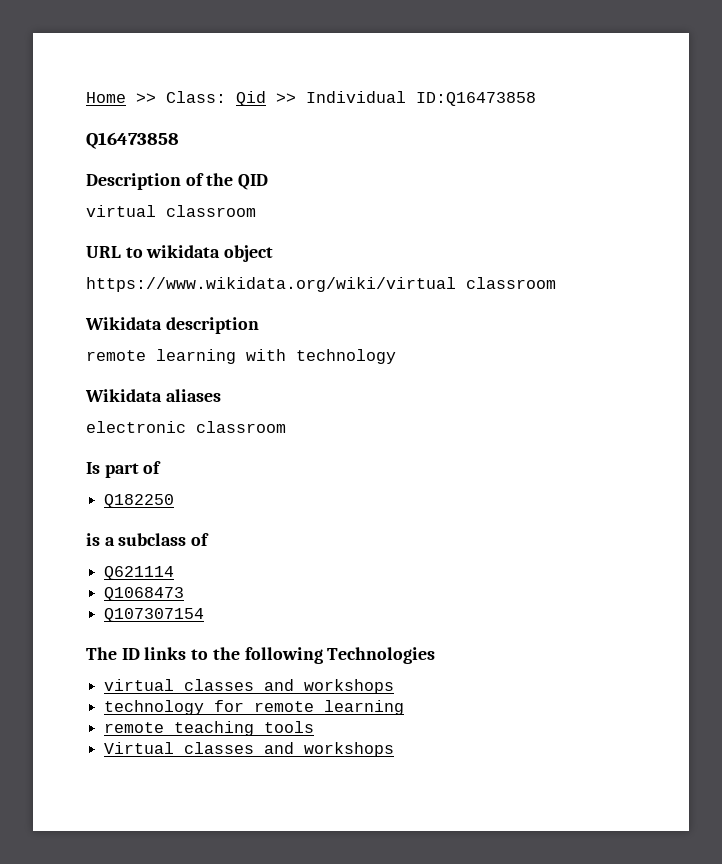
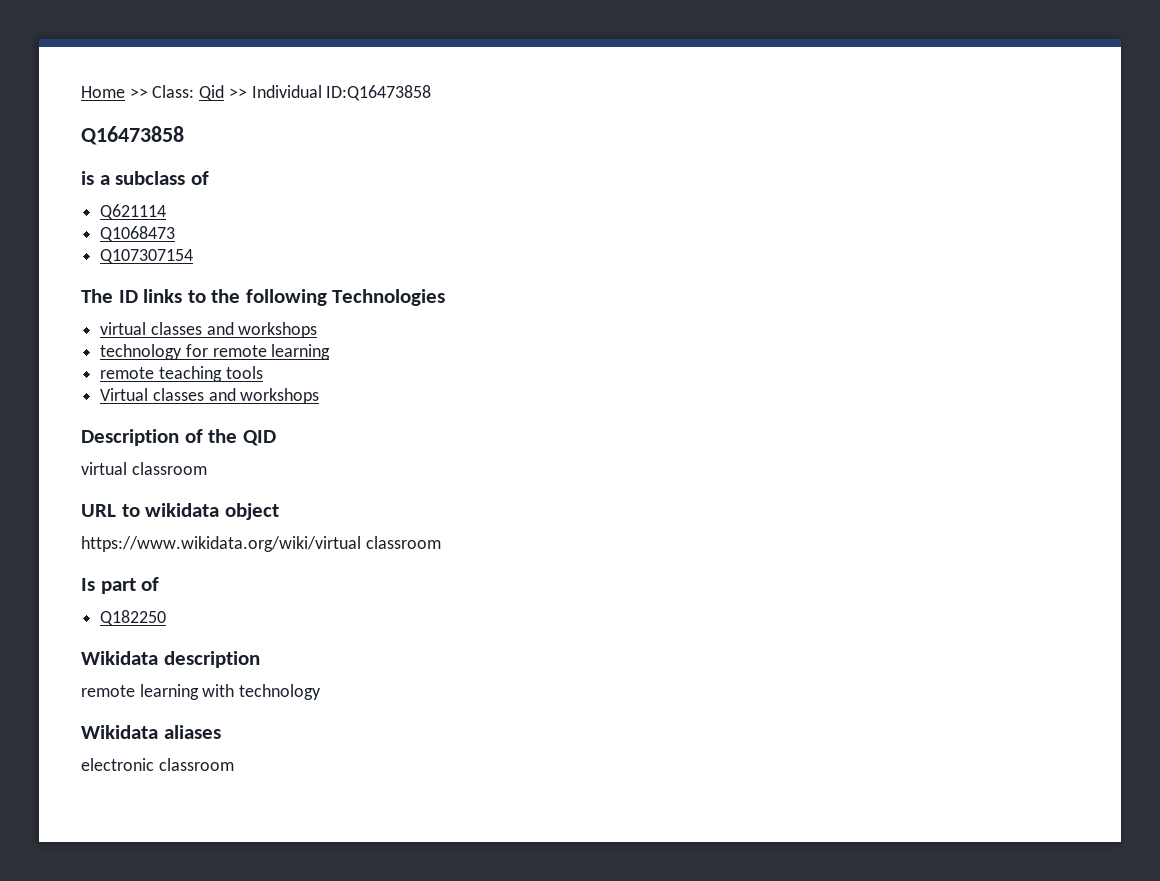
- Description of the QID
- virtual classroom
- URL to wikidata object
- https://www.wikidata.org/wiki/virtual classroom
- Wikidata description
- remote learning with technology
- Wikidata aliases
- electronic classroom
- Is part of
- Q182250
+ Description of the QID
+ virtual classroom
+ URL to wikidata object
+ https://www.wikidata.org/wiki/virtual classroom
+ Is part of
+ Q182250
+ Wikidata description
+ remote learning with technology
+ Wikidata aliases
+ electronic classroom

